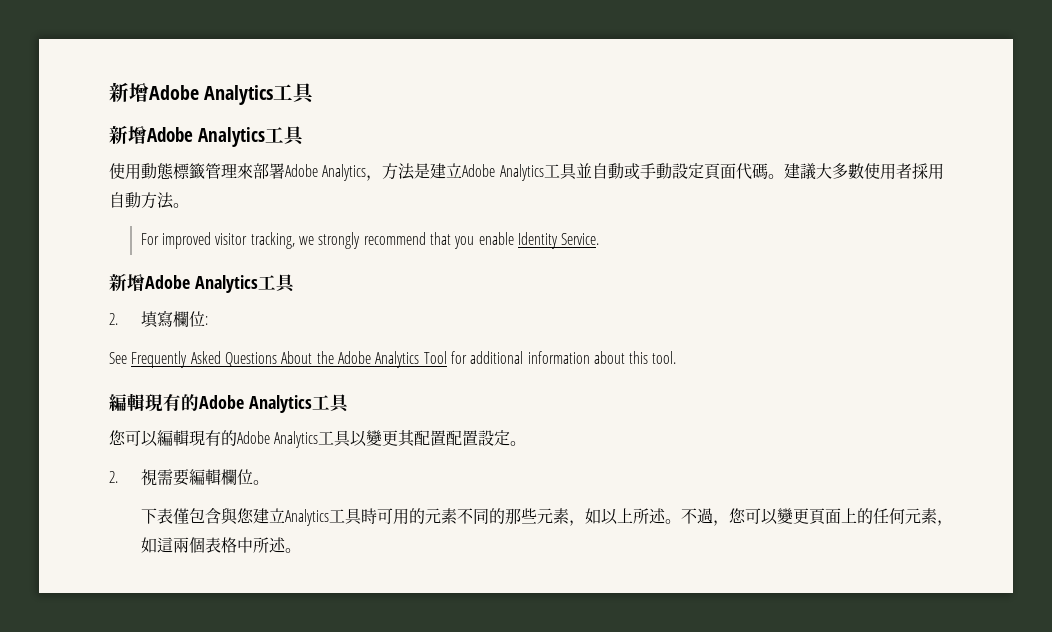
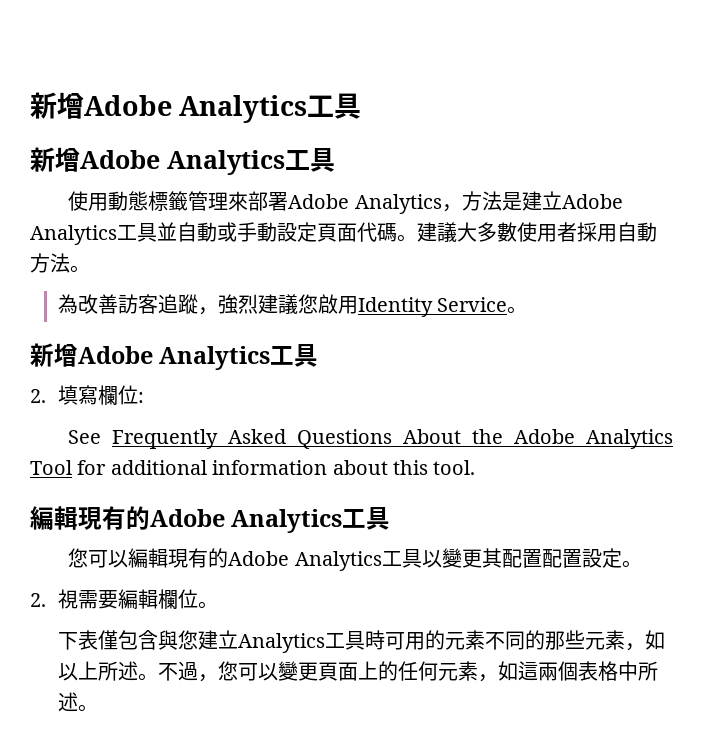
- For improved visitor tracking, we strongly recommend that you enable Identity Service.
+ 為改善訪客追蹤，強烈建議您啟用Identity Service。

